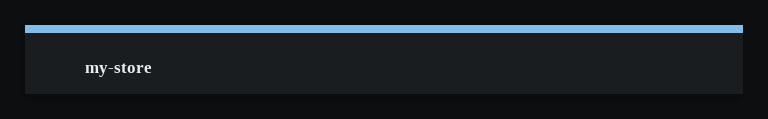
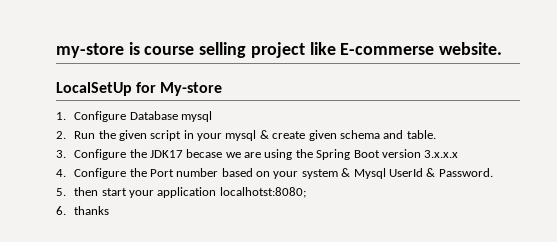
- my-store
+ my-store is course selling project like E-commerse website.
+ LocalSetUp for My-store
+ 1. Configure Database mysql
+ 2. Run the given script in your mysql & create given schema and table.
+ 3. Configure the JDK17 becase we are using the Spring Boot version 3.x.x.x
+ 4. Configure the Port number based on your system & Mysql UserId & Password.
+ 5. then start your application localhotst:8080;
+ 6. thanks

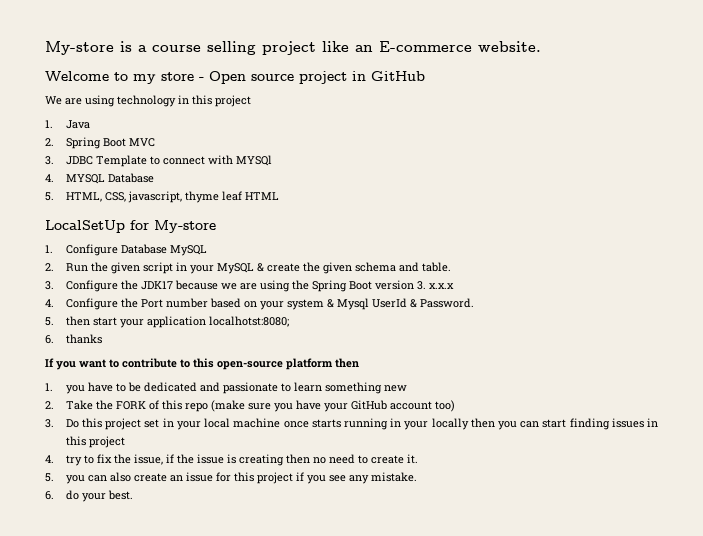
- my-store is course selling project like E-commerse website.
+ My-store is a course selling project like an E-commerce website.
+ Welcome to my store - Open source project in GitHub
+ We are using technology in this project
+ 1. Java
+ 2. Spring Boot MVC
+ 3. JDBC Template to connect with MYSQl
+ 4. MYSQL Database
+ 5. HTML, CSS, javascript, thyme leaf HTML
- 1. Configure Database mysql
+ 1. Configure Database MySQL
- 2. Run the given script in your mysql & create given schema and table.
+ 2. Run the given script in your MySQL & create the given schema and table.
- 3. Configure the JDK17 becase we are using the Spring Boot version 3.x.x.x
+ 3. Configure the JDK17 because we are using the Spring Boot version 3. x.x.x
+ If you want to contribute to this open-source platform then
+ 1. you have to be dedicated and passionate to learn something new
+ 2. Take the FORK of this repo (make sure you have your GitHub account too)
+ 3. Do this project set in your local machine once starts running in your locally then you can start finding issues in this project
+ 4. try to fix the issue, if the issue is creating then no need to create it.
+ 5. you can also create an issue for this project if you see any mistake.
+ 6. do your best.

